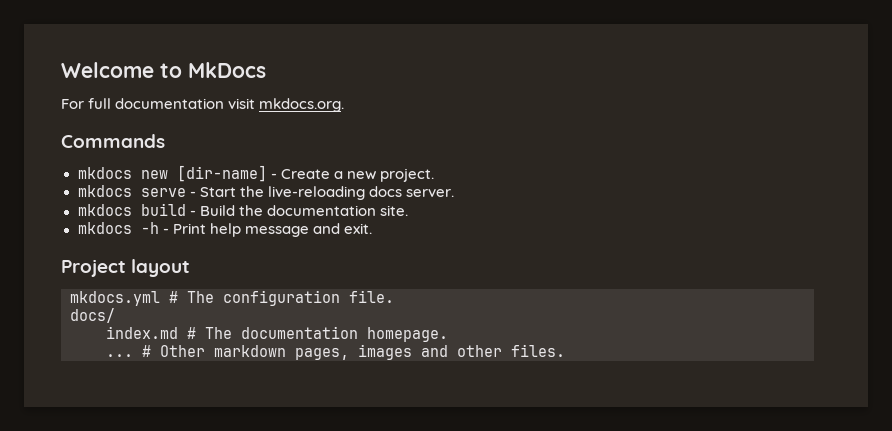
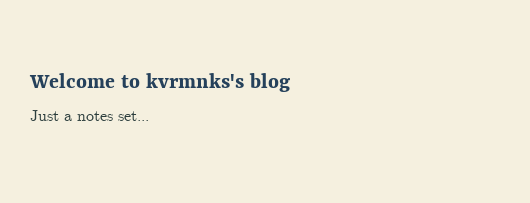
- Welcome to MkDocs
- For full documentation visit mkdocs.org.
- Commands
- mkdocs new [dir-name] - Create a new project.
- mkdocs serve - Start the live-reloading docs server.
- mkdocs build - Build the documentation site.
- mkdocs -h - Print help message and exit.
- Project layout
- mkdocs.yml # The configuration file.
- docs/
- index.md # The documentation homepage.
- ... # Other markdown pages, images and other files.
+ Welcome to kvrmnks's blog
+ Just a notes set...

